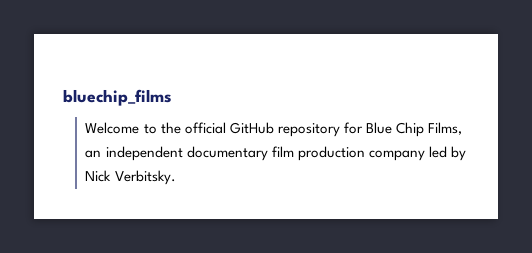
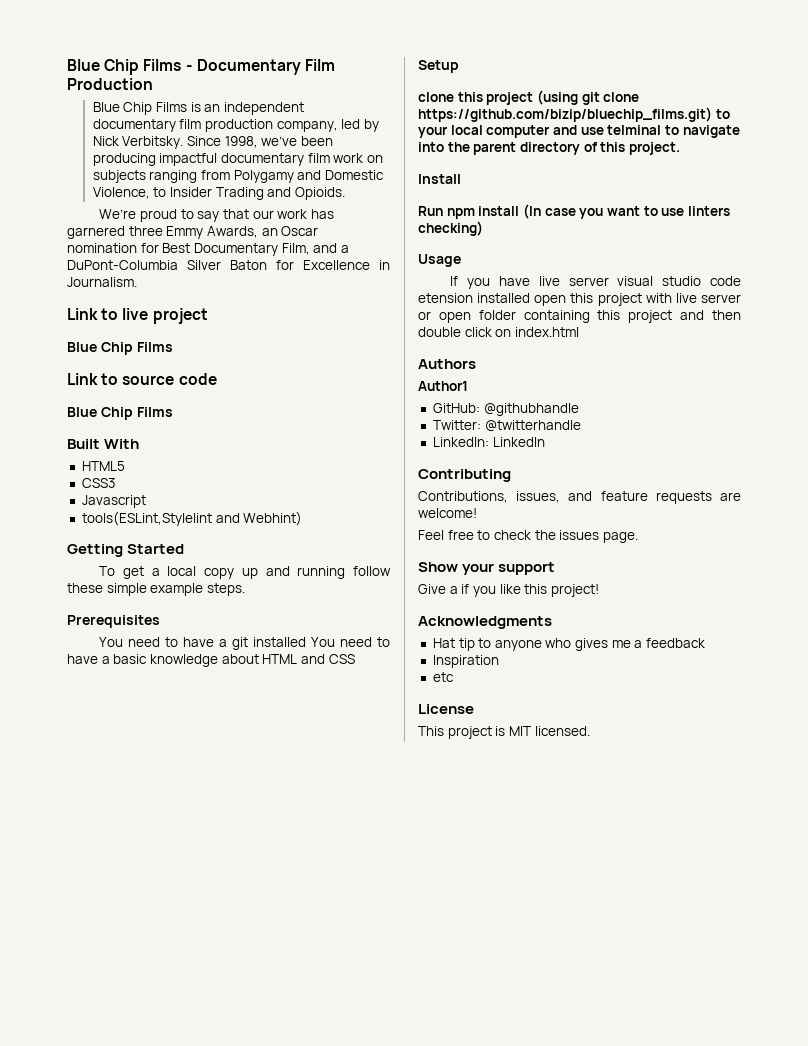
- bluechip_films
- Welcome to the official GitHub repository for Blue Chip Films, an independent documentary film production company led by Nick Verbitsky.
+ Blue Chip Films - Documentary Film Production
+ Blue Chip Films is an independent documentary film production company, led by Nick Verbitsky.
+ Since 1998, we’ve been producing impactful documentary film work on subjects ranging from Polygamy and Domestic Violence, to Insider Trading and Opioids.
+ We’re proud to say that our work has garnered three Emmy Awards, an Oscar nomination for Best Documentary Film, and a DuPont-Columbia Silver Baton for Excellence in Journalism.
+ Link to live project
+ Blue Chip Films
+ Link to source code
+ Blue Chip Films
+ Built With
+ HTML5
+ CSS3
+ Javascript
+ tools(ESLint,Stylelint and Webhint)
+ Getting Started
+ To get a local copy up and running follow these simple example steps.
+ Prerequisites
+ You need to have a git installed You need to have a basic knowledge about HTML and CSS
+ Setup
+ clone this project (using git clone https://github.com/bizip/bluechip_films.git) to your local computer and use telminal to navigate into the parent directory of this project.
+ Install
+ Run npm install (In case you want to use linters checking)
+ Usage
+ If you have live server visual studio code etension installed open this project with live server or open folder containing this project and then double click on index.html
+ Authors
+ Author1
+ GitHub: @githubhandle
+ Twitter: @twitterhandle
+ LinkedIn: LinkedIn
+ Contributing
+ Contributions, issues, and feature requests are welcome!
+ Feel free to check the issues page.
+ Show your support
+ Give a if you like this project!
+ Acknowledgments
+ Hat tip to anyone who gives me a feedback
+ Inspiration
+ etc
+ License
+ This project is MIT licensed.

